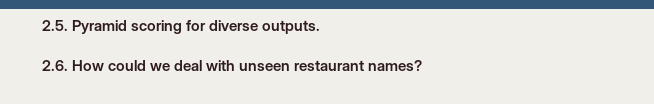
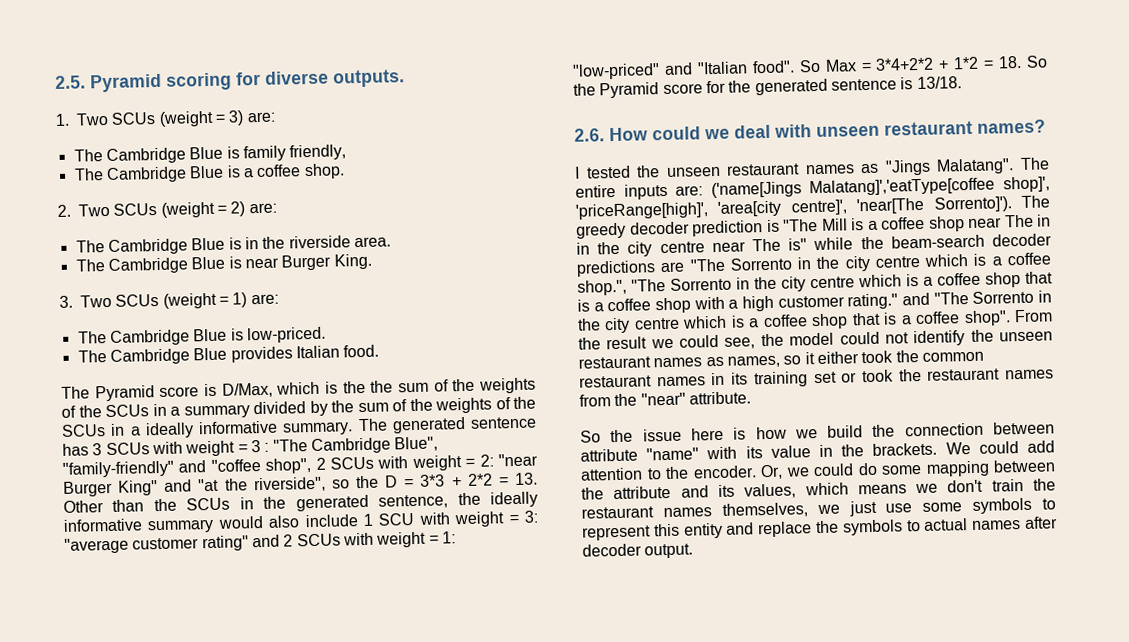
+ 1. Two SCUs (weight = 3) are:
+ The Cambridge Blue is family friendly,
+ The Cambridge Blue is a coffee shop.
+ 2. Two SCUs (weight = 2) are:
+ The Cambridge Blue is in the riverside area.
+ The Cambridge Blue is near Burger King.
+ 3. Two SCUs (weight = 1) are:
+ The Cambridge Blue is low-priced.
+ The Cambridge Blue provides Italian food.
+ The Pyramid score is D/Max, which is the the sum of the weights of the SCUs in a summary divided by the sum of the weights of the SCUs in a ideally informative summary. The generated sentence has 3 SCUs with weight = 3 : "The Cambridge Blue", "family-friendly" and "coffee shop", 2 SCUs with weight = 2: "near Burger King" and "at the riverside", so the D = 3*3 + 2*2 = 13. Other than the SCUs in the generated sentence, the ideally informative summary would also include 1 SCU with weight = 3: "average customer rating" and 2 SCUs with weight = 1: "low-priced" and "Italian food". So Max = 3*4+2*2 + 1*2 = 18. So the Pyramid score for the generated sentence is 13/18.
+ I tested the unseen restaurant names as "Jings Malatang". The entire inputs are: ('name[Jings Malatang]','eatType[coffee shop]', 'priceRange[high]', 'area[city centre]', 'near[The Sorrento]'). The greedy decoder prediction is "The Mill is a coffee shop near The in in the city centre near The is" while the beam-search decoder predictions are "The Sorrento in the city centre which is a coffee shop.", "The Sorrento in the city centre which is a coffee shop that is a coffee shop with a high customer rating." and "The Sorrento in the city centre which is a coffee shop that is a coffee shop". From the result we could see, the model could not identify the unseen restaurant names as names, so it either took the common restaurant names in its training set or took the restaurant names from the "near" attribute.
+ So the issue here is how we build the connection between attribute "name" with its value in the brackets. We could add attention to the encoder. Or, we could do some mapping between the attribute and its values, which means we don't train the restaurant names themselves, we just use some symbols to represent this entity and replace the symbols to actual names after decoder output.

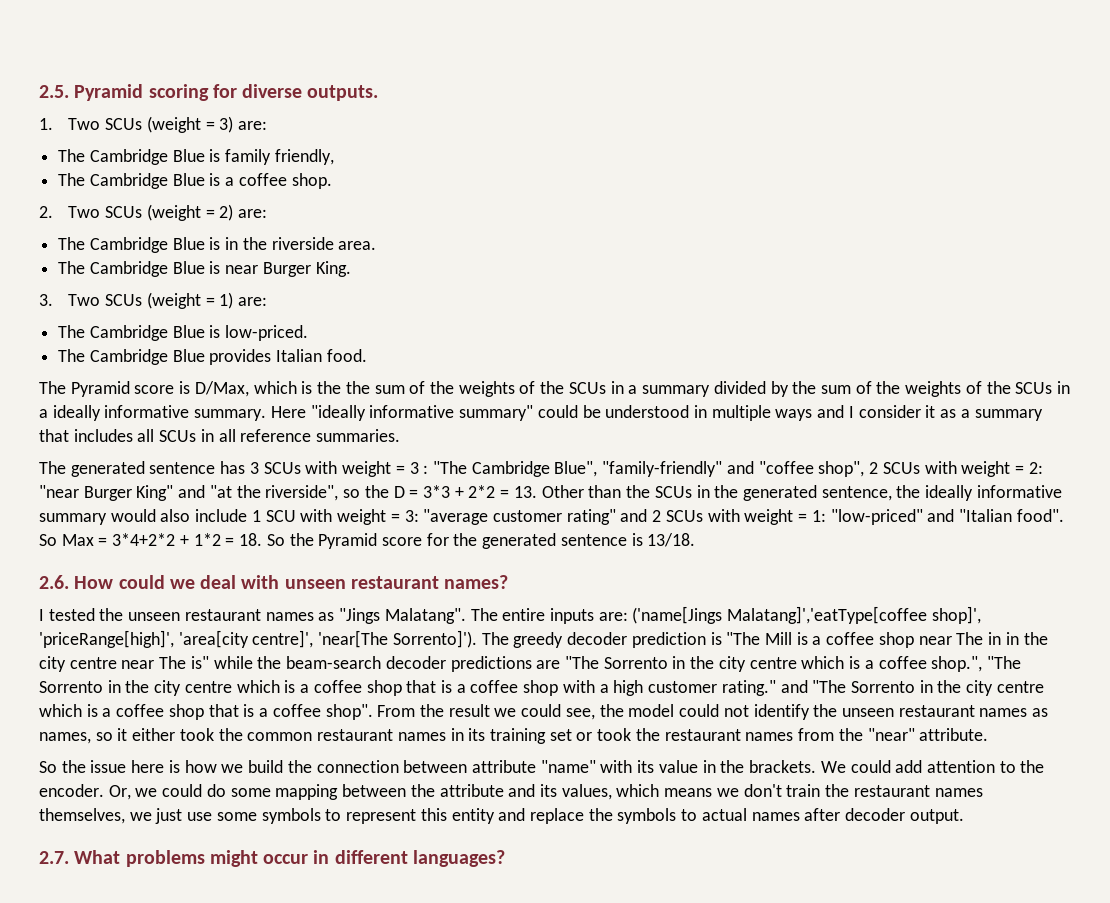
- The Pyramid score is D/Max, which is the the sum of the weights of the SCUs in a summary divided by the sum of the weights of the SCUs in a ideally informative summary. The generated sentence has 3 SCUs with weight = 3 :
+ The Pyramid score is D/Max, which is the the sum of the weights of the SCUs in a summary divided by the sum of the weights of the SCUs in a ideally informative summary. Here "ideally informative summary" could be understood in multiple ways and I consider it as a summary that includes all SCUs in all reference summaries.
+ The generated sentence has 3 SCUs with weight = 3 :
+ 2.7. What problems might occur in different languages?

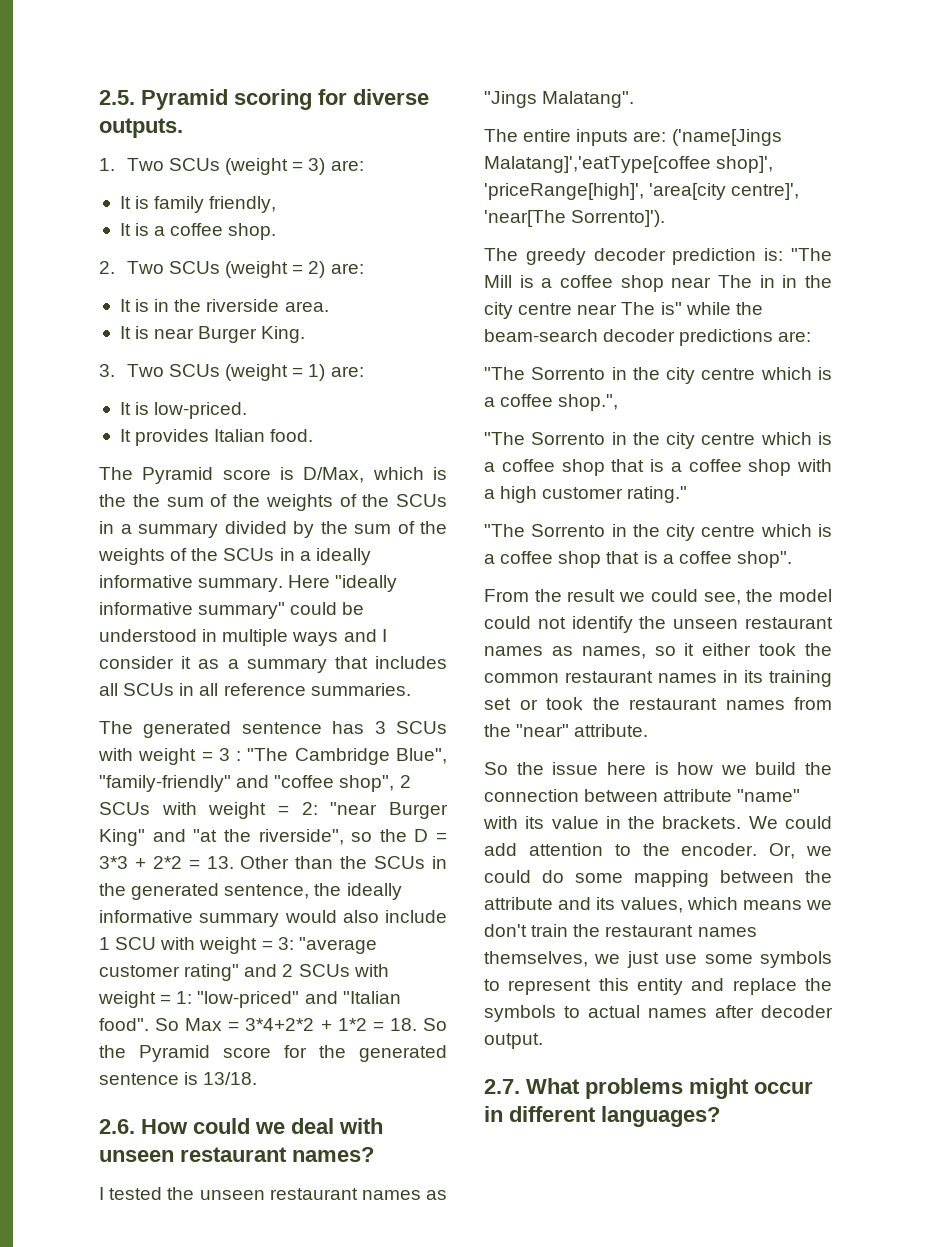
- The Cambridge Blue is family friendly,
+ It is family friendly,
- The Cambridge Blue is a coffee shop.
+ It is a coffee shop.
- The Cambridge Blue is in the riverside area.
+ It is in the riverside area.
- The Cambridge Blue is near Burger King.
+ It is near Burger King.
- The Cambridge Blue is low-priced.
+ It is low-priced.
- The Cambridge Blue provides Italian food.
+ It provides Italian food.
- I tested the unseen restaurant names as "Jings Malatang". The entire inputs are:
+ I tested the unseen restaurant names as "Jings Malatang".
+ The entire inputs are:
- ('name[Jings Malatang]','eatType[coffee shop]', 'priceRange[high]', 'area[city centre]', 'near[The Sorrento]'). The greedy decoder prediction is "The Mill is a coffee shop near The in in the city centre near The is" while the beam-search decoder predictions are "The Sorrento in the city centre which is a coffee shop.", "The Sorrento in the city centre which is a coffee shop that is a coffee shop with a high customer rating." and "The Sorrento in the city centre which is a coffee shop that is a coffee shop". From the result we could see, the model could not identify the unseen restaurant names as names, so it either took the common restaurant names in its training set or took the restaurant names from the "near" attribute.
+ ('name[Jings Malatang]','eatType[coffee shop]', 'priceRange[high]', 'area[city centre]', 'near[The Sorrento]').
+ The greedy decoder prediction is: "The Mill is a coffee shop near The in in the city centre near The is" while the beam-search decoder predictions are:
+ "The Sorrento in the city centre which is a coffee shop.",
+ "The Sorrento in the city centre which is a coffee shop that is a coffee shop with a high customer rating."
+ "The Sorrento in the city centre which is a coffee shop that is a coffee shop".
+ From the result we could see, the model could not identify the unseen restaurant names as names, so it either took the common restaurant names in its training set or took the restaurant names from the "near" attribute.

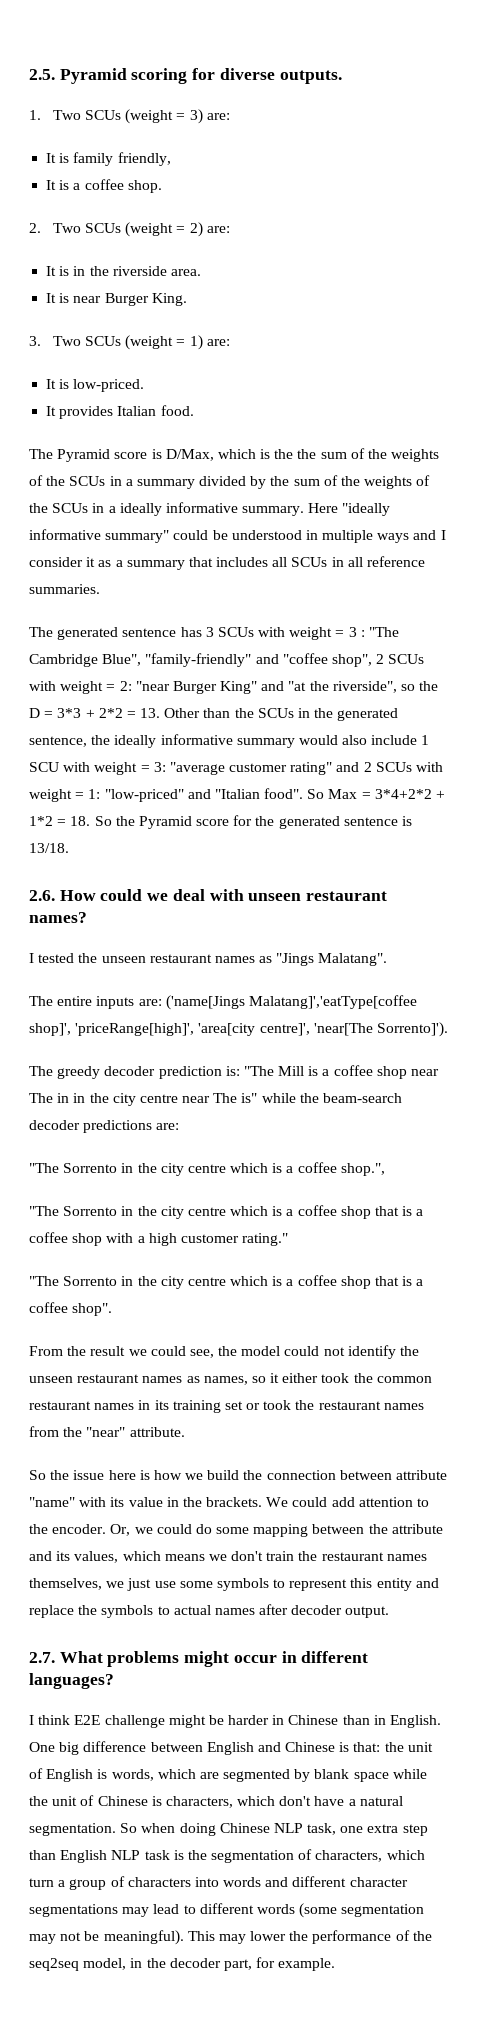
+ I think E2E challenge might be harder in Chinese than in English. One big difference between English and Chinese is that: the unit of English is words, which are segmented by blank space while the unit of Chinese is characters, which don't have a natural segmentation. So when doing Chinese NLP task, one extra step than English NLP task is the segmentation of characters, which turn a group of characters into words and different character segmentations may lead to different words (some segmentation may not be meaningful). This may lower the performance of the seq2seq model, in the decoder part, for example.

